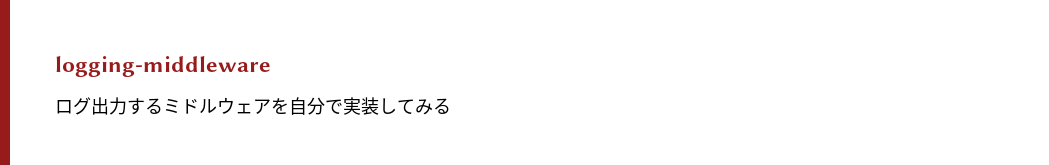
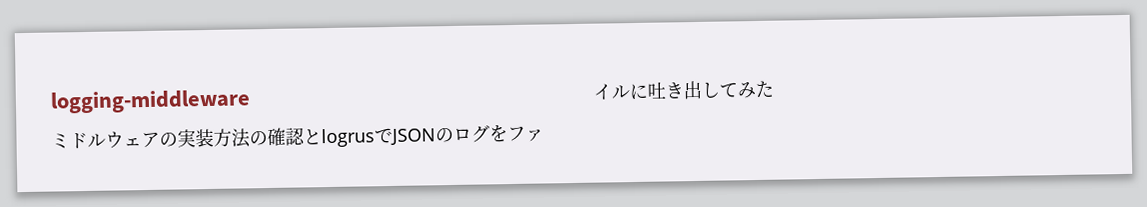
- ログ出力するミドルウェアを自分で実装してみる
+ ミドルウェアの実装方法の確認とlogrusでJSONのログをファイルに吐き出してみた

